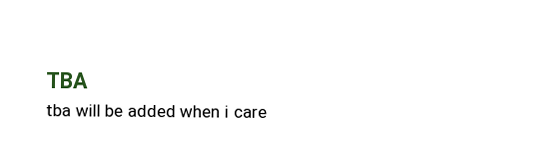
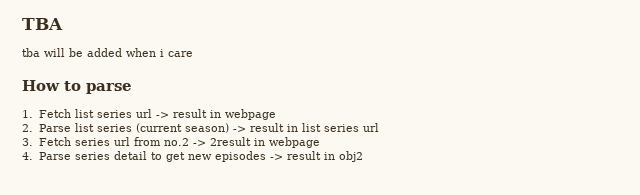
+ How to parse
+ 1. Fetch list series url -> result in webpage
+ 2. Parse list series (current season) -> result in list series url
+ 3. Fetch series url from no.2 -> 2result in webpage
+ 4. Parse series detail to get new episodes -> result in obj2

